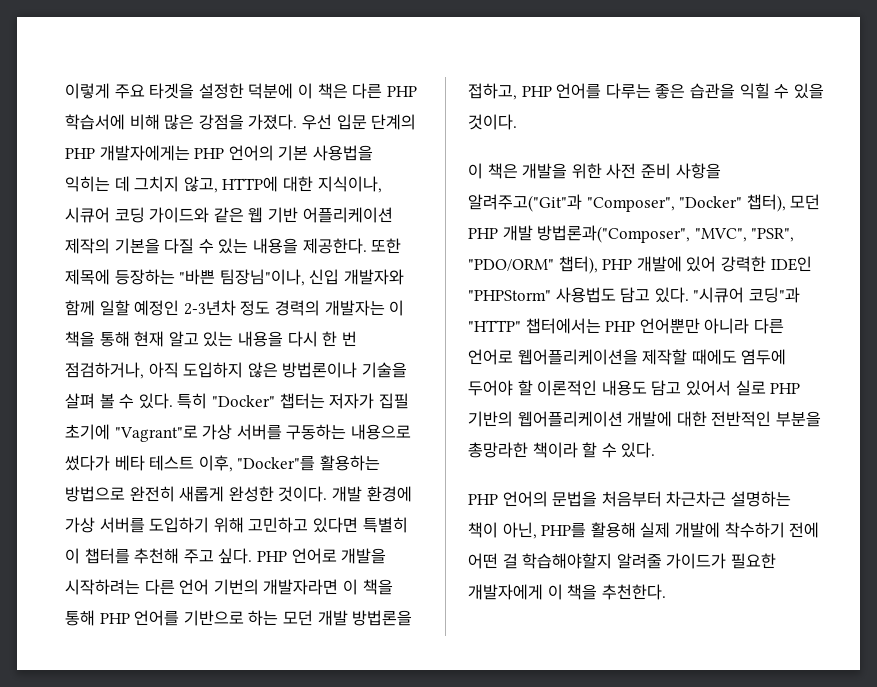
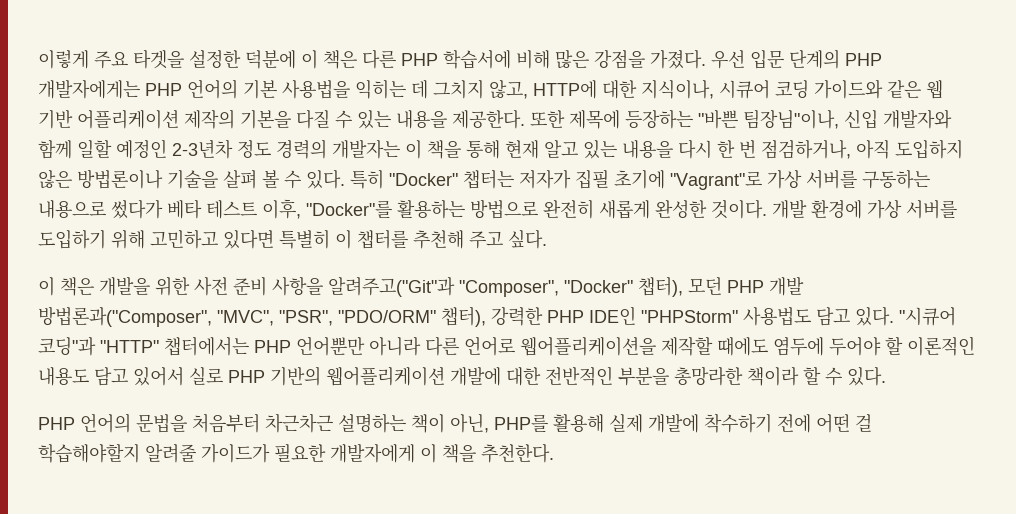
- PHP 언어로 개발을 시작하려는 다른 언어 기번의 개발자라면 이 책을 통해 PHP 언어를 기반으로 하는 모던 개발 방법론을 접하고, PHP 언어를 다루는 좋은 습관을 익힐 수 있을 것이다.
- 이 책은 개발을 위한 사전 준비 사항을 알려주고("Git"과 "Composer", "Docker" 챕터), 모던 PHP 개발 방법론과("Composer", "MVC", "PSR", "PDO/ORM" 챕터), PHP 개발에 있어 강력한 IDE인 "PHPStorm" 사용법도 담고 있다.
+ 이 책은 개발을 위한 사전 준비 사항을 알려주고("Git"과 "Composer", "Docker" 챕터), 모던 PHP 개발 방법론과("Composer", "MVC", "PSR", "PDO/ORM" 챕터), 강력한 PHP IDE인 "PHPStorm" 사용법도 담고 있다.

